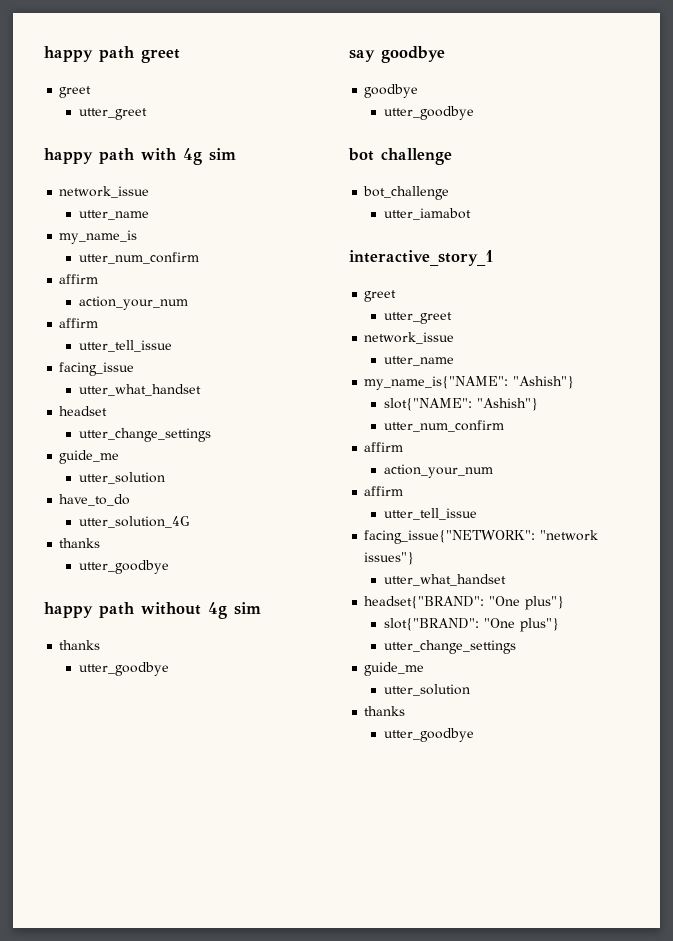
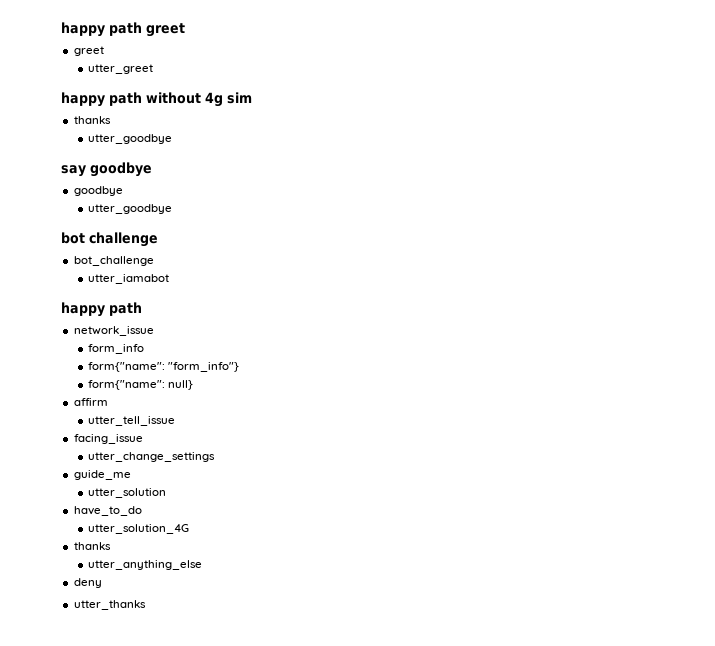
- happy path with 4g sim
- network_issue
- utter_name
- my_name_is
- utter_num_confirm
- affirm
- action_your_num
- affirm
- utter_tell_issue
- facing_issue
- utter_what_handset
- headset
- utter_change_settings
- guide_me
- utter_solution
- have_to_do
- utter_solution_4G
- thanks
- utter_goodbye
  utter_iamabot
- interactive_story_1
- greet
- utter_greet
+ happy path
  network_issue
- utter_name
- my_name_is{"NAME": "Ashish"}
- slot{"NAME": "Ashish"}
- utter_num_confirm
- affirm
- action_your_num
+ form_info
+ form{"name": "form_info"}
+ form{"name": null}
  affirm
  utter_tell_issue
- facing_issue{"NETWORK": "network issues"}
- utter_what_handset
- headset{"BRAND": "One plus"}
- slot{"BRAND": "One plus"}
+ facing_issue
  utter_change_settings
  guide_me
  utter_solution
+ have_to_do
+ utter_solution_4G
  thanks
- utter_goodbye
+ utter_anything_else
+ deny
+ utter_thanks

